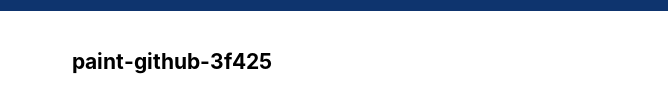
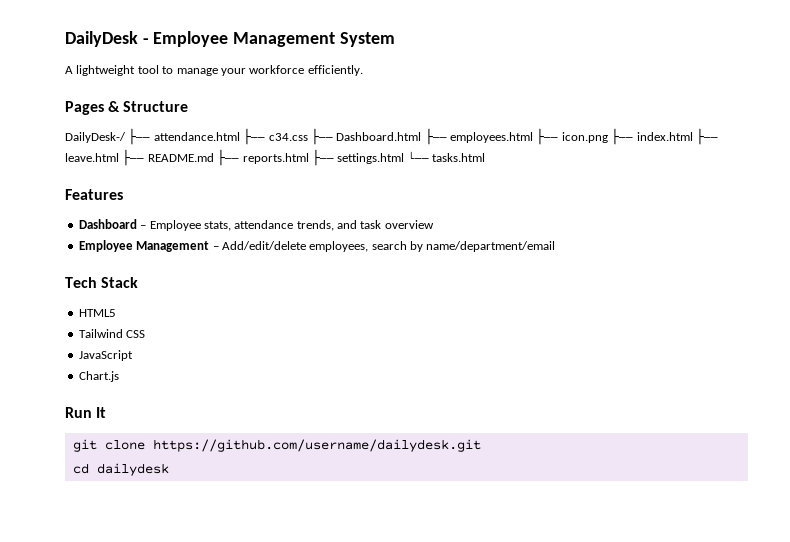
- paint-github-3f425
+ DailyDesk - Employee Management System
+ A lightweight tool to manage your workforce efficiently.
+ Pages & Structure
+ DailyDesk-/ ├── attendance.html ├── c34.css ├── Dashboard.html ├── employees.html ├── icon.png ├── index.html ├── leave.html ├── README.md ├── reports.html ├── settings.html └── tasks.html
+ Features
+ Dashboard – Employee stats, attendance trends, and task overview
+ Employee Management – Add/edit/delete employees, search by name/department/email
+ Tech Stack
+ HTML5
+ Tailwind CSS
+ JavaScript
+ Chart.js
+ Run It
+ git clone https://github.com/username/dailydesk.git
+ cd dailydesk

